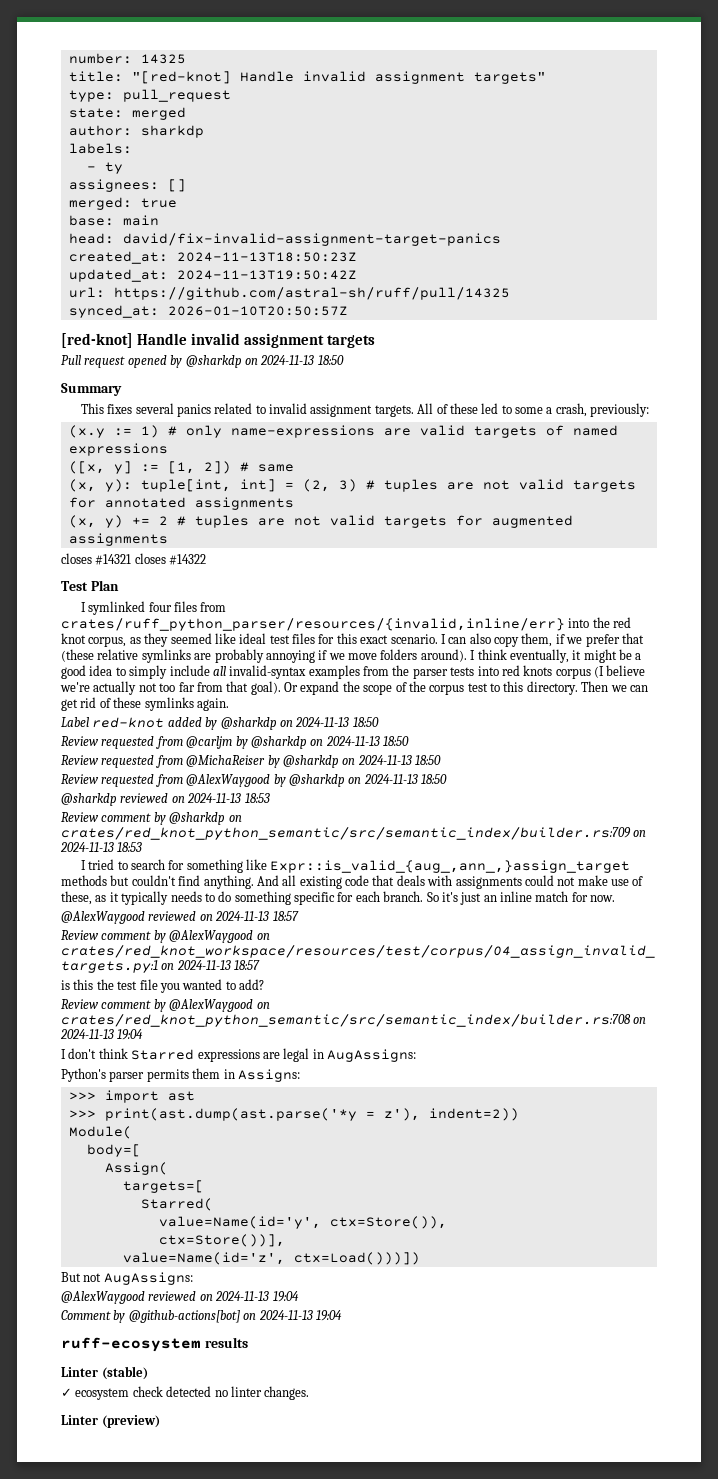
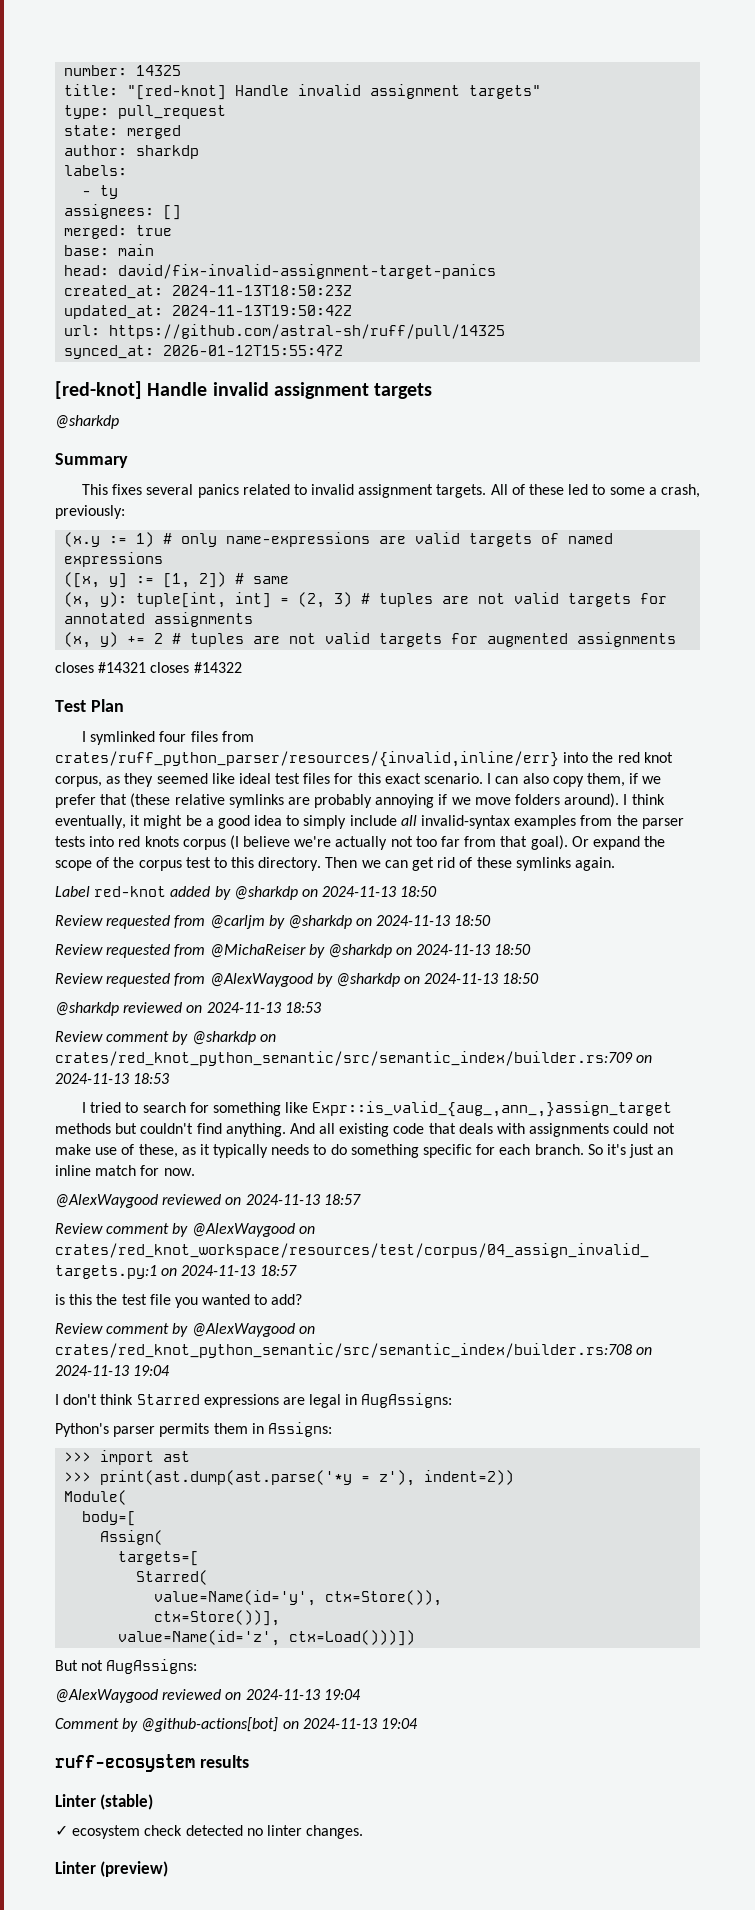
- synced_at: 2026-01-10T20:50:57Z
+ synced_at: 2026-01-12T15:55:47Z
  [red-knot] Handle invalid assignment targets
- Pull request opened by @sharkdp on 2024-11-13 18:50
+ @sharkdp

